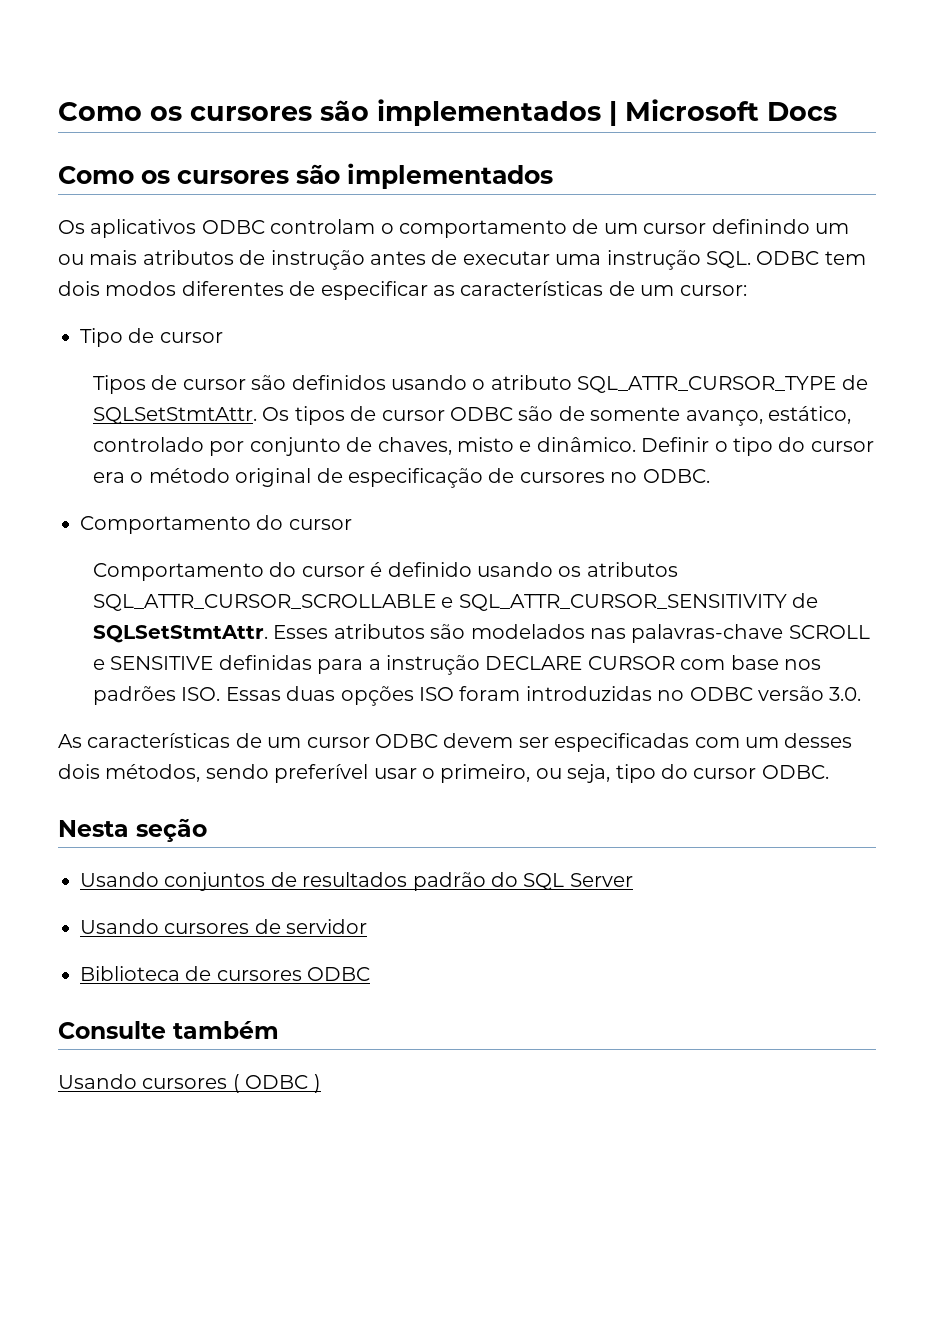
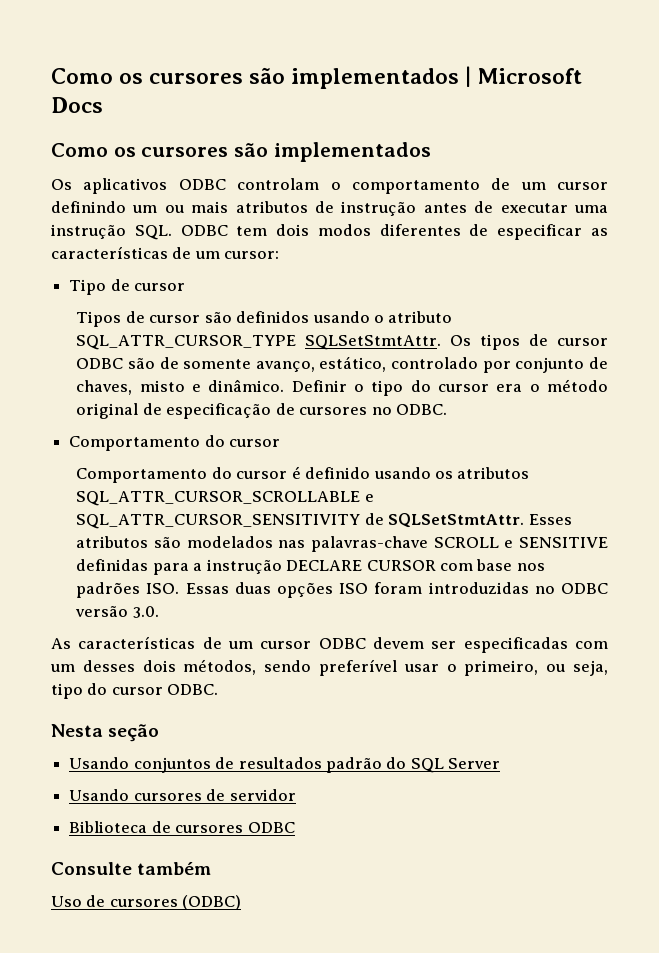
- Tipos de cursor são definidos usando o atributo SQL_ATTR_CURSOR_TYPE de SQLSetStmtAttr.
+ Tipos de cursor são definidos usando o atributo SQL_ATTR_CURSOR_TYPE SQLSetStmtAttr.
- Usando cursores ( ODBC )
+ Uso de cursores (ODBC)

